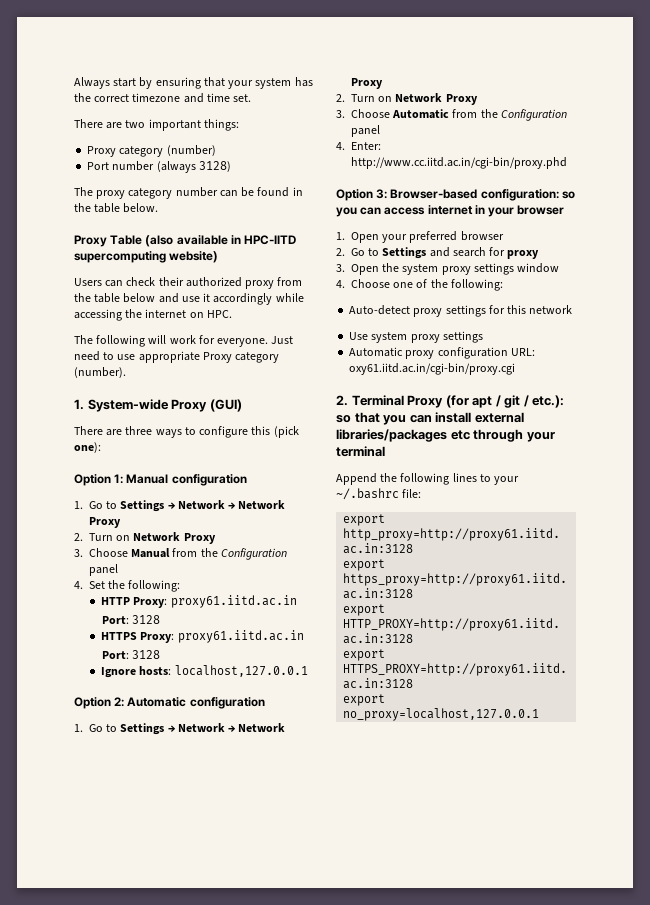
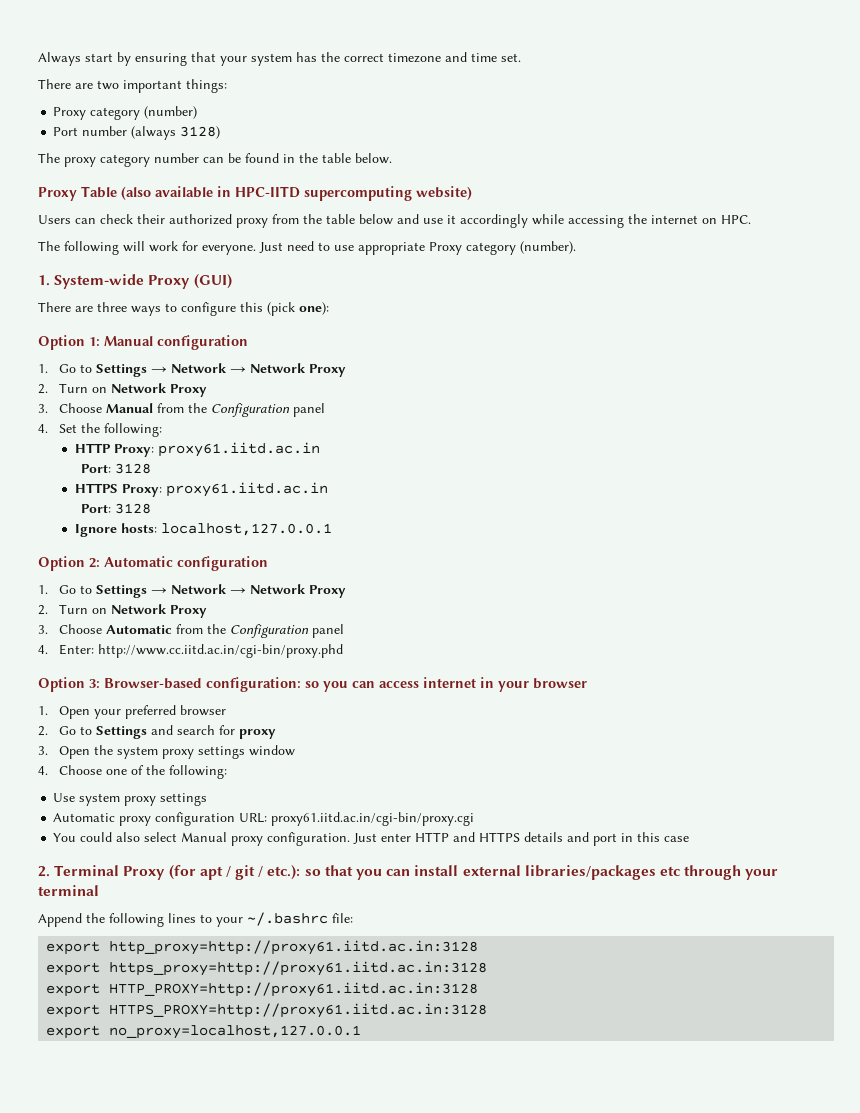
- Auto-detect proxy settings for this network
- Automatic proxy configuration URL: oxy61.iitd.ac.in/cgi-bin/proxy.cgi
+ Automatic proxy configuration URL: proxy61.iitd.ac.in/cgi-bin/proxy.cgi
+ You could also select Manual proxy configuration. Just enter HTTP and HTTPS details and port in this case

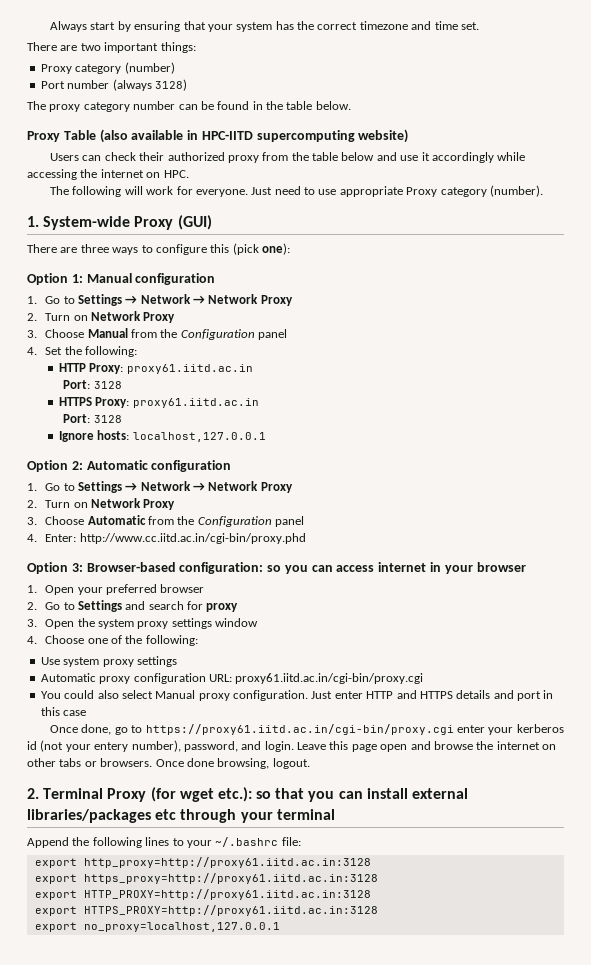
+ Once done, go to https://proxy61.iitd.ac.in/cgi-bin/proxy.cgi enter your kerberos id (not your entery number), password, and login. Leave this page open and browse the internet on other tabs or browsers. Once done browsing, logout.
- 2. Terminal Proxy (for apt / git / etc.): so that you can install external libraries/packages etc through your terminal
+ 2. Terminal Proxy (for wget etc.): so that you can install external libraries/packages etc through your terminal

